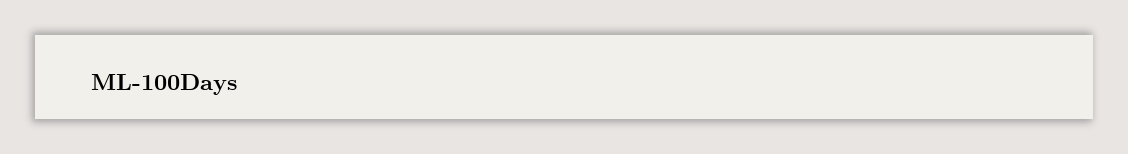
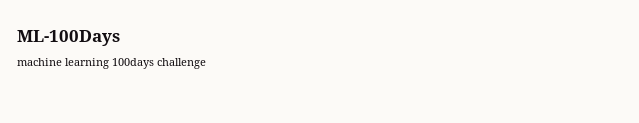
+ machine learning 100days challenge

